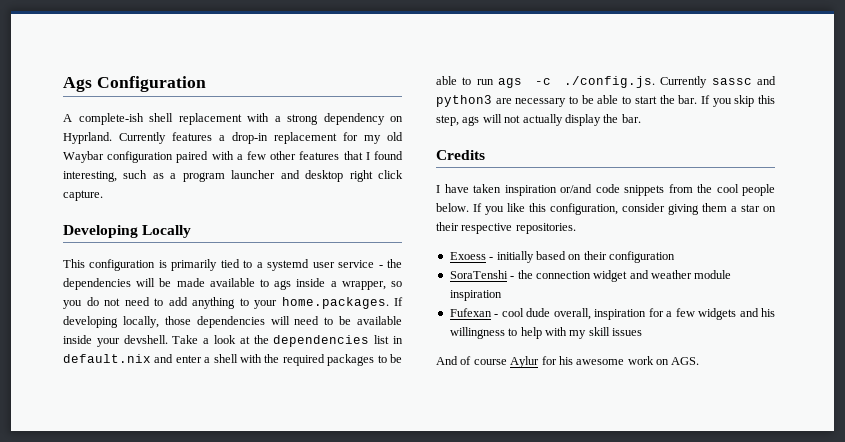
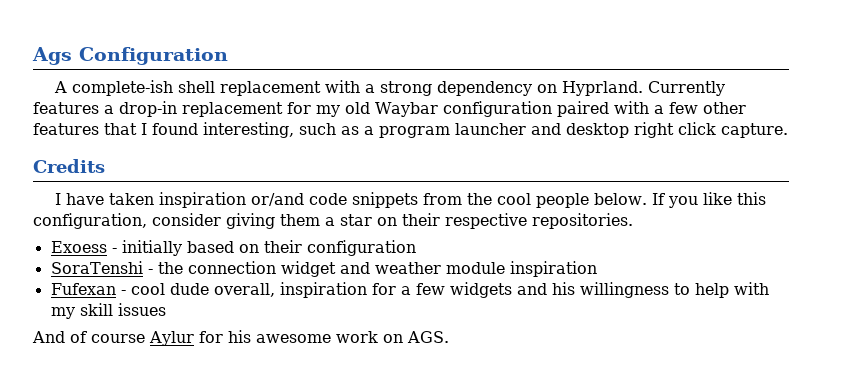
- Developing Locally
- This configuration is primarily tied to a systemd user service - the dependencies will be made available to ags inside a wrapper, so you do not need to add anything to your home.packages. If developing locally, those dependencies will need to be available inside your devshell. Take a look at the dependencies list in default.nix and enter a shell with the required packages to be able to run ags -c ./config.js. Currently sassc and python3 are necessary to be able to start the bar. If you skip this step, ags will not actually display the bar.

